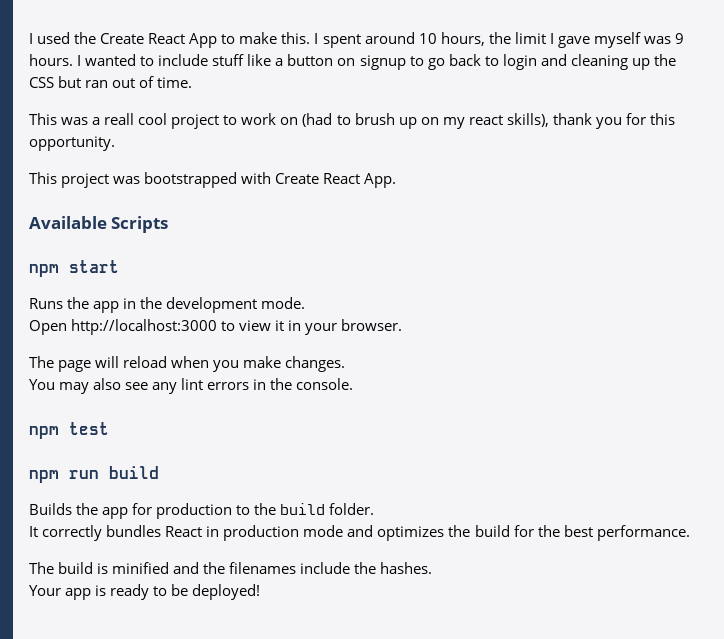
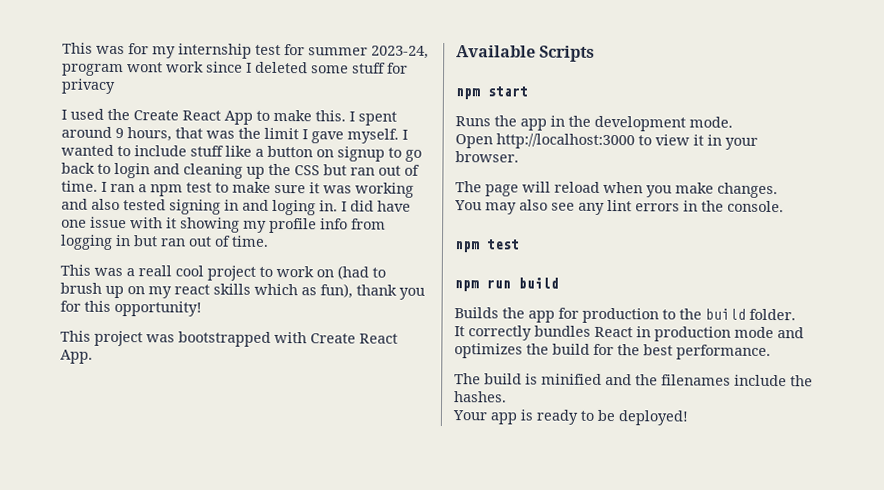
+ This was for my internship test for summer 2023-24, program wont work since I deleted some stuff for privacy
- I spent around 10 hours, the limit I gave myself was 9 hours.
+ I spent around 9 hours, that was the limit I gave myself.
+ I ran a npm test to make sure it was working and also tested signing in and loging in. I did have one issue with it showing my profile info from logging in but ran out of time.
- This was a reall cool project to work on (had to brush up on my react skills), thank you for this opportunity.
+ This was a reall cool project to work on (had to brush up on my react skills which as fun), thank you for this opportunity!

